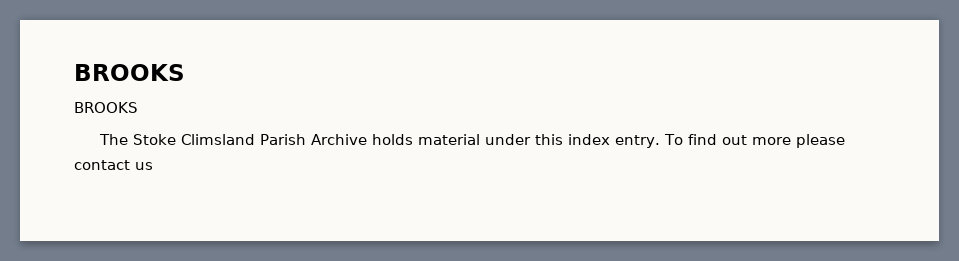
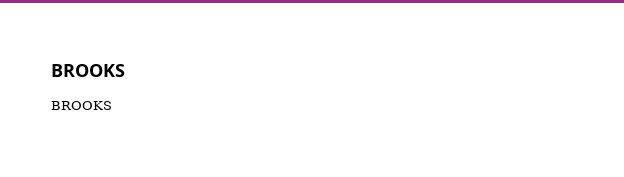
- The Stoke Climsland Parish Archive holds material under this index entry. To find out more please contact us

